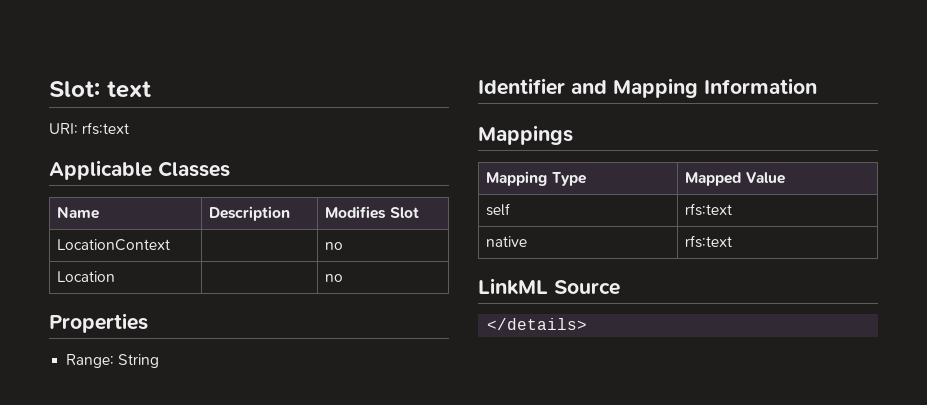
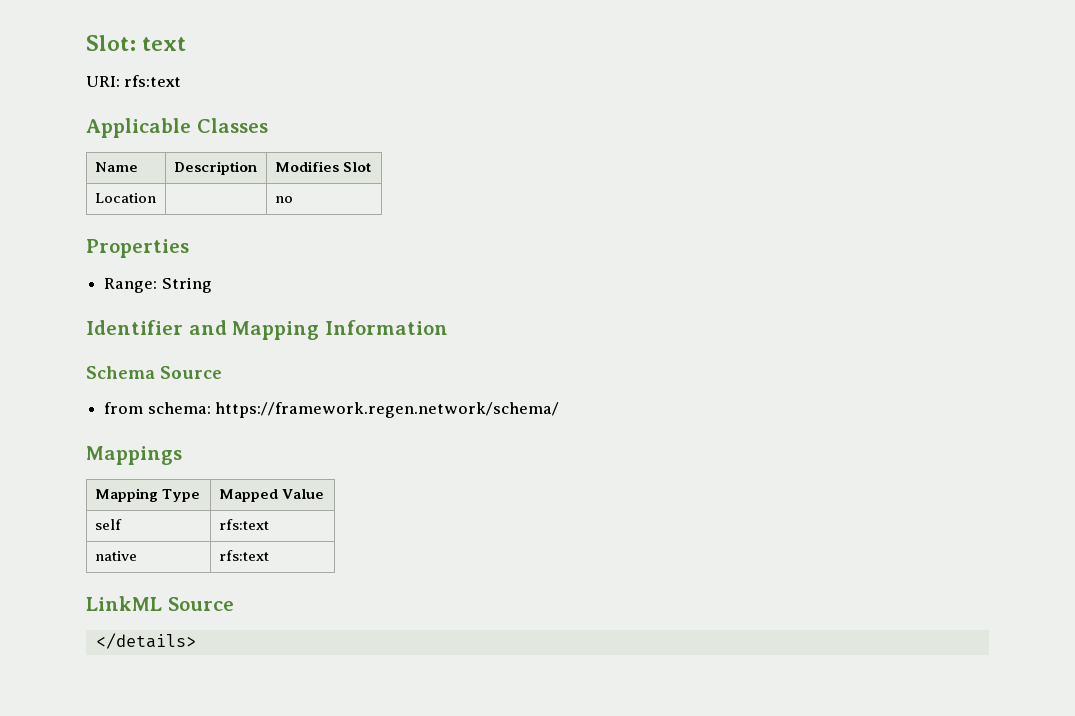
- LocationContext | | no
+ Schema Source
+ from schema: https://framework.regen.network/schema/

